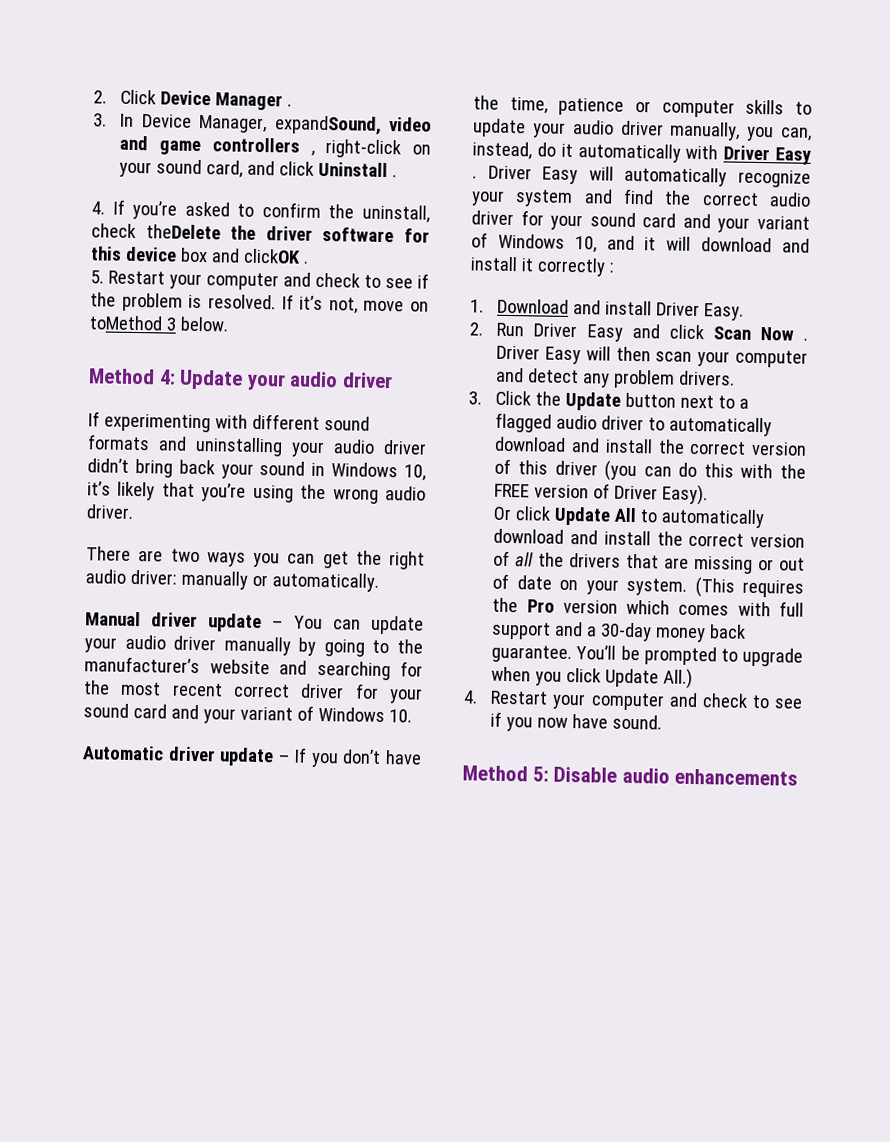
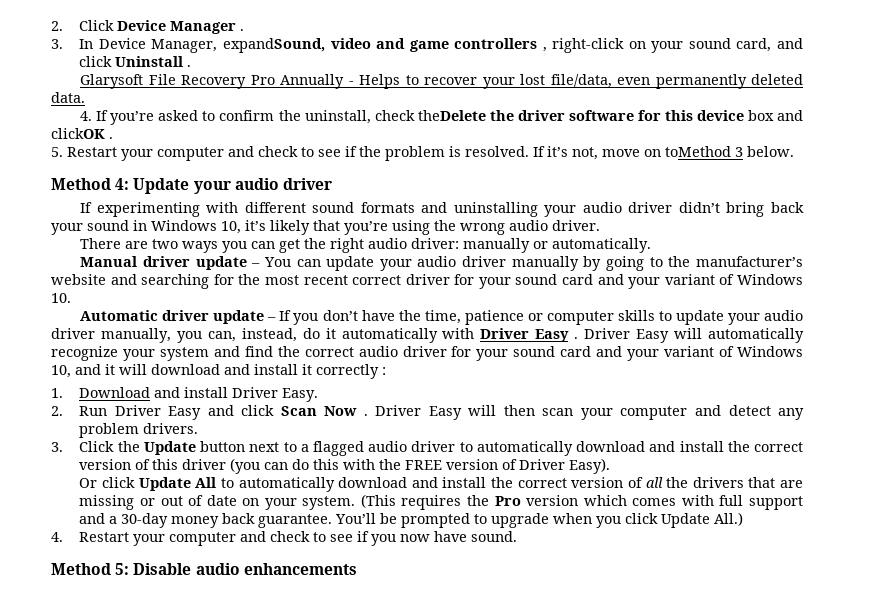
+ Glarysoft File Recovery Pro Annually - Helps to recover your lost file/data, even permanently deleted data.

